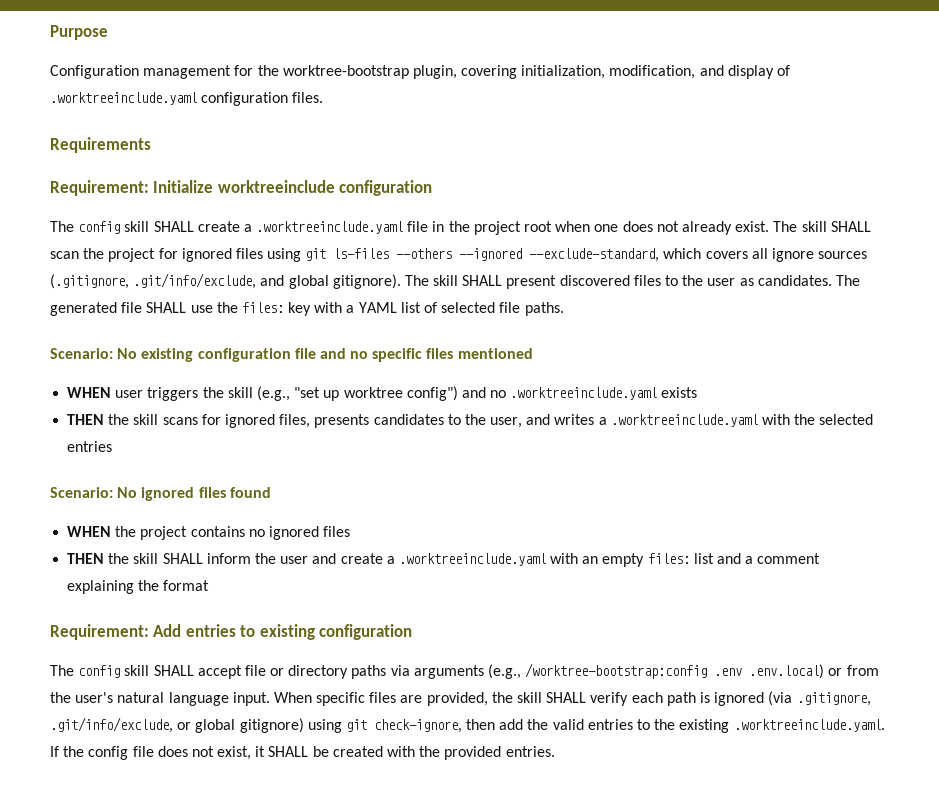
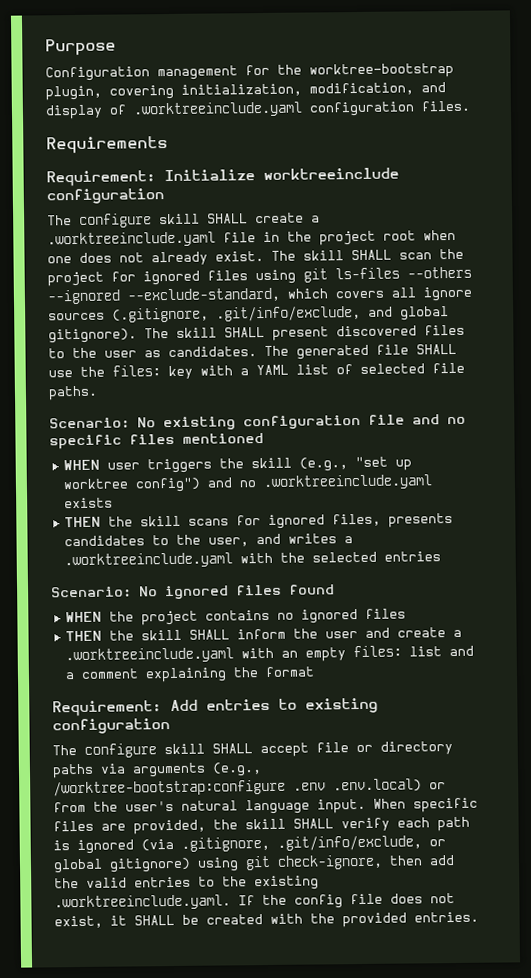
- The config skill SHALL create a .worktreeinclude.yaml file in the project root when one does not already exist.
+ The configure skill SHALL create a .worktreeinclude.yaml file in the project root when one does not already exist.
- The config skill SHALL accept file or directory paths via arguments (e.g., /worktree-bootstrap:config .env .env.local) or from the user's natural language input.
+ The configure skill SHALL accept file or directory paths via arguments (e.g., /worktree-bootstrap:configure .env .env.local) or from the user's natural language input.

